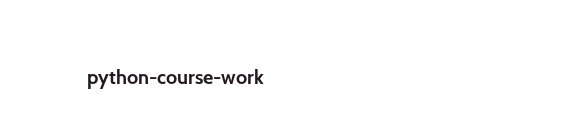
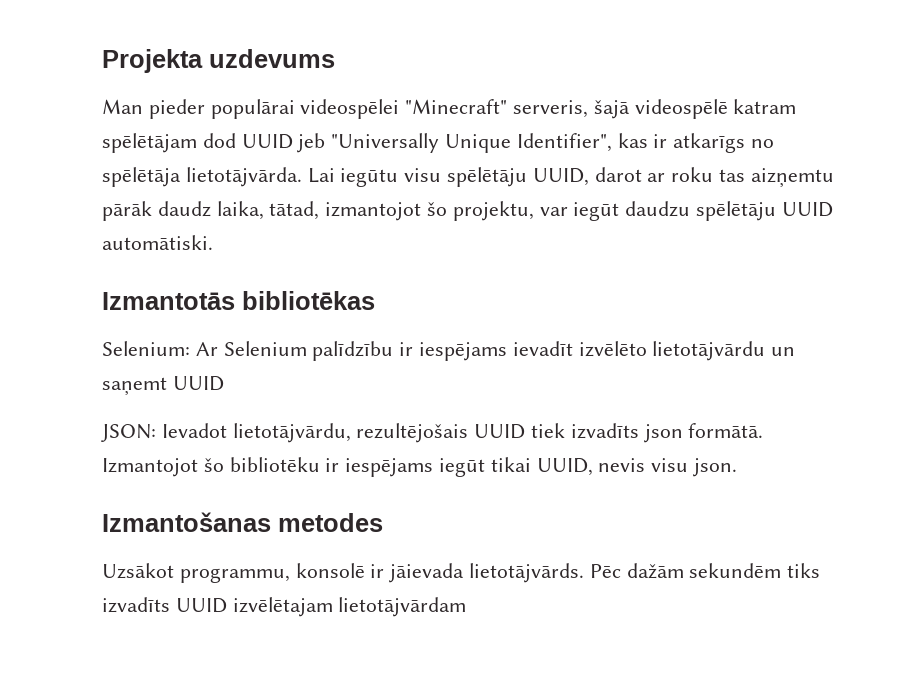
- python-course-work
+ Projekta uzdevums
+ Man pieder populārai videospēlei "Minecraft" serveris, šajā videospēlē katram spēlētājam dod UUID jeb "Universally Unique Identifier", kas ir atkarīgs no spēlētāja lietotājvārda. Lai iegūtu visu spēlētāju UUID, darot ar roku tas aizņemtu pārāk daudz laika, tātad, izmantojot šo projektu, var iegūt daudzu spēlētāju UUID automātiski.
+ Izmantotās bibliotēkas
+ Selenium: Ar Selenium palīdzību ir iespējams ievadīt izvēlēto lietotājvārdu un saņemt UUID
+ JSON: Ievadot lietotājvārdu, rezultējošais UUID tiek izvadīts json formātā. Izmantojot šo bibliotēku ir iespējams iegūt tikai UUID, nevis visu json.
+ Izmantošanas metodes
+ Uzsākot programmu, konsolē ir jāievada lietotājvārds. Pēc dažām sekundēm tiks izvadīts UUID izvēlētajam lietotājvārdam

